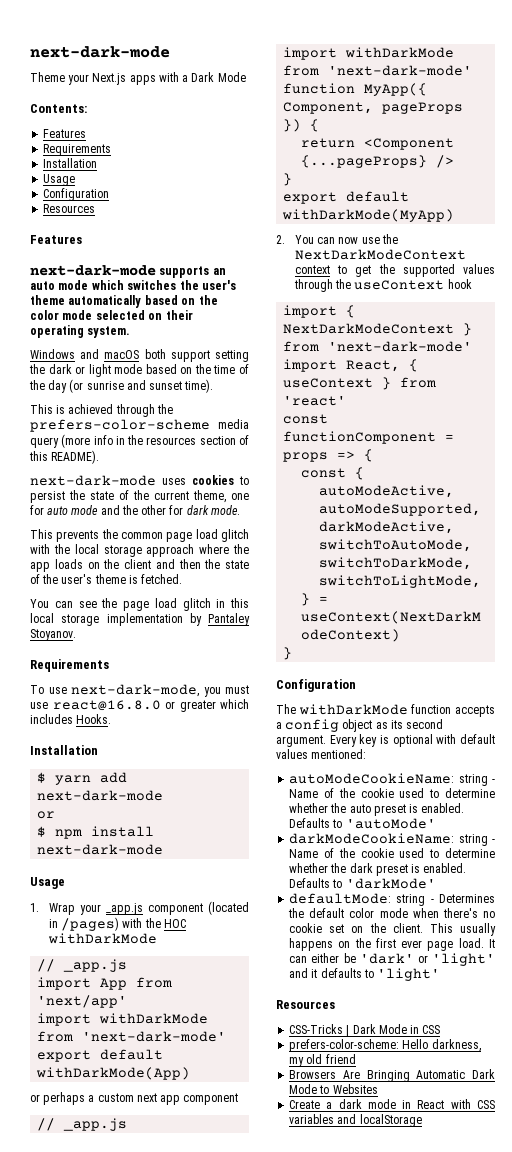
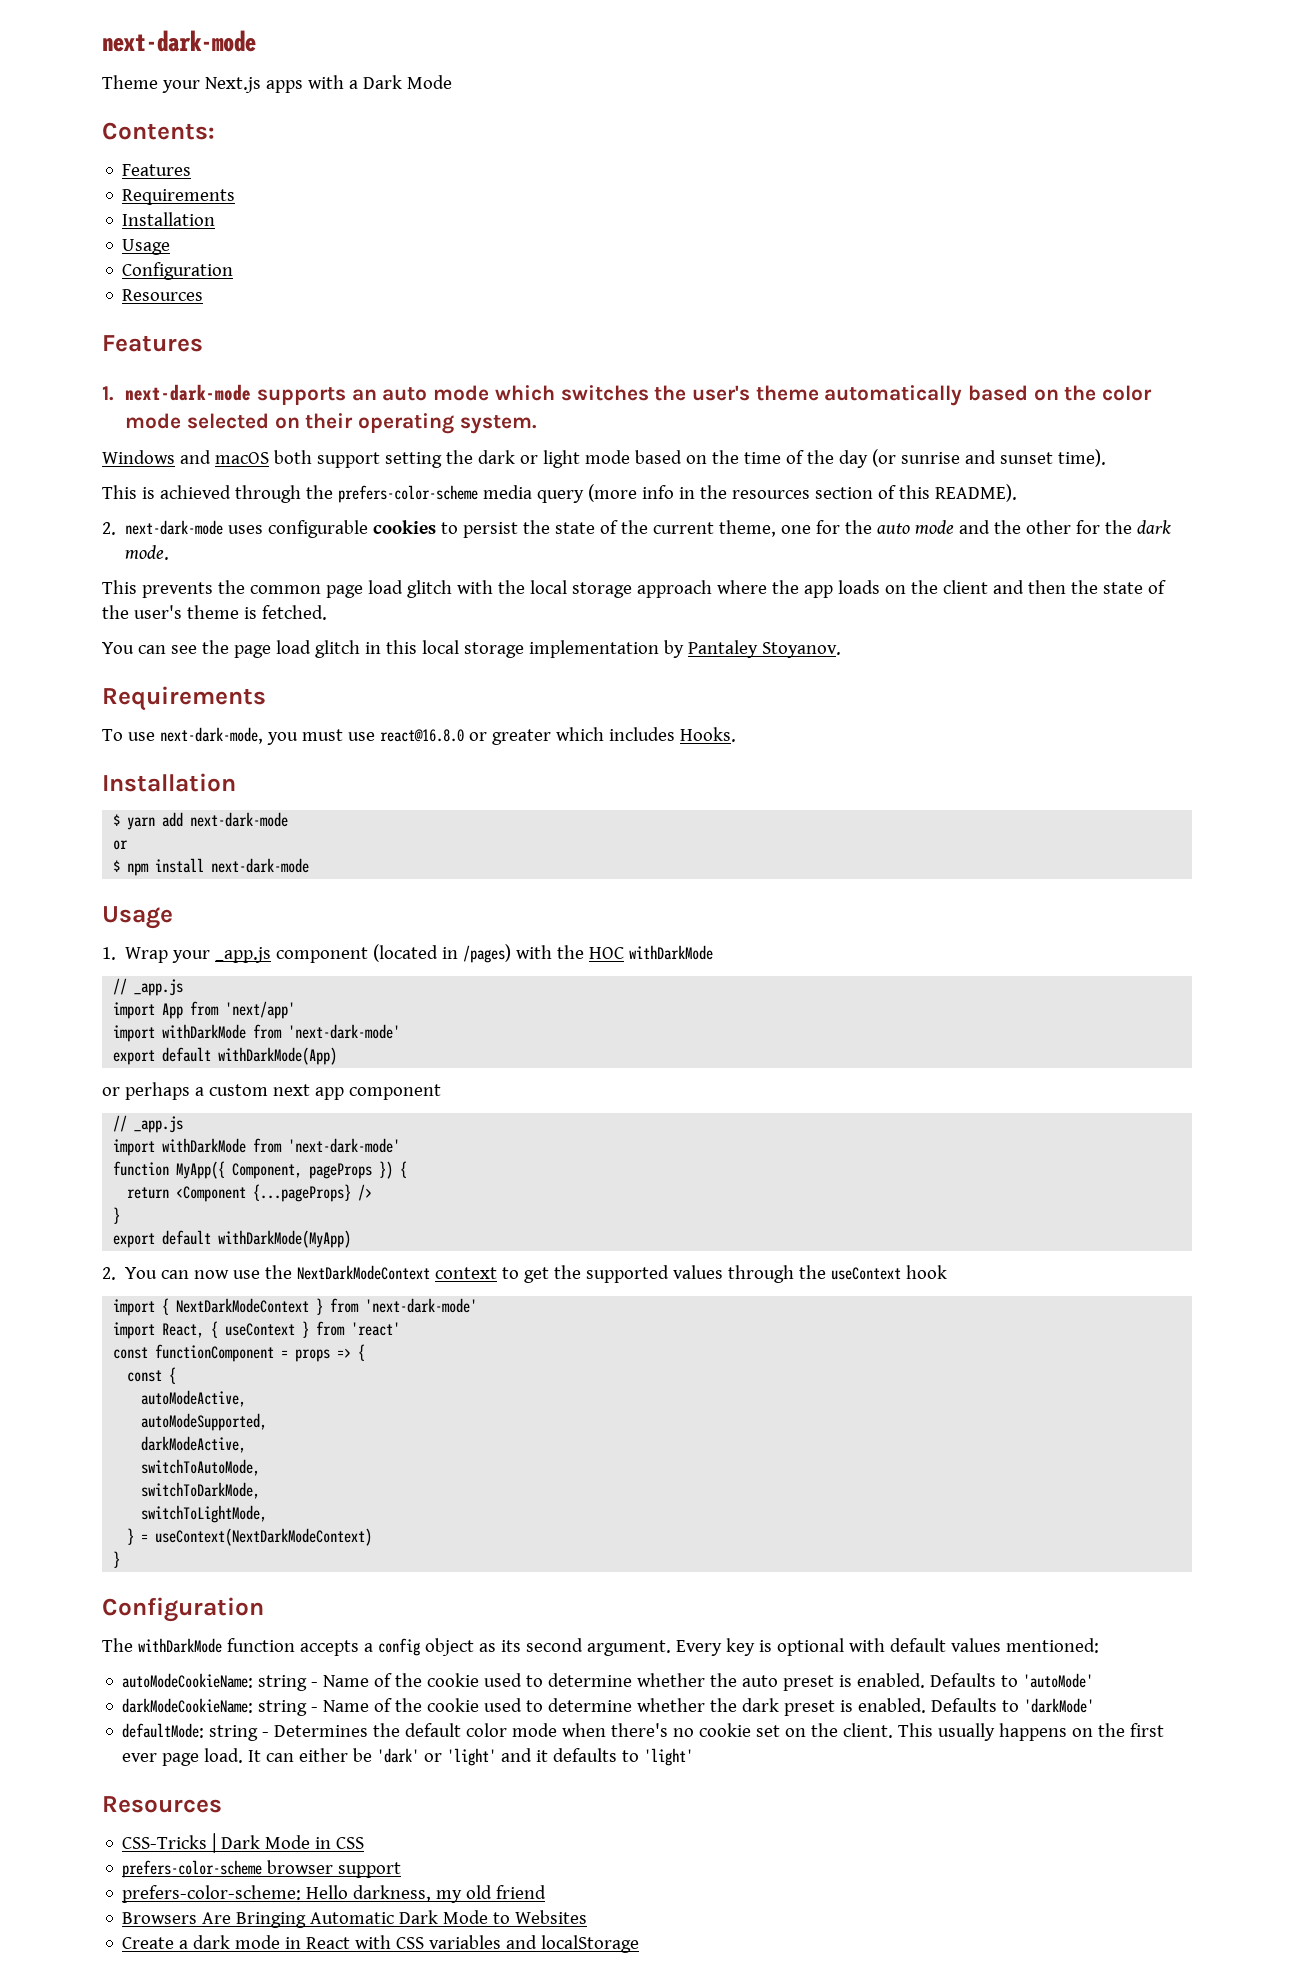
- next-dark-mode supports an auto mode which switches the user's theme automatically based on the color mode selected on their operating system.
+ 1. next-dark-mode supports an auto mode which switches the user's theme automatically based on the color mode selected on their operating system.
- next-dark-mode uses cookies to persist the state of the current theme, one for auto mode and the other for dark mode.
+ 2. next-dark-mode uses configurable cookies to persist the state of the current theme, one for the auto mode and the other for the dark mode.
+ prefers-color-scheme browser support

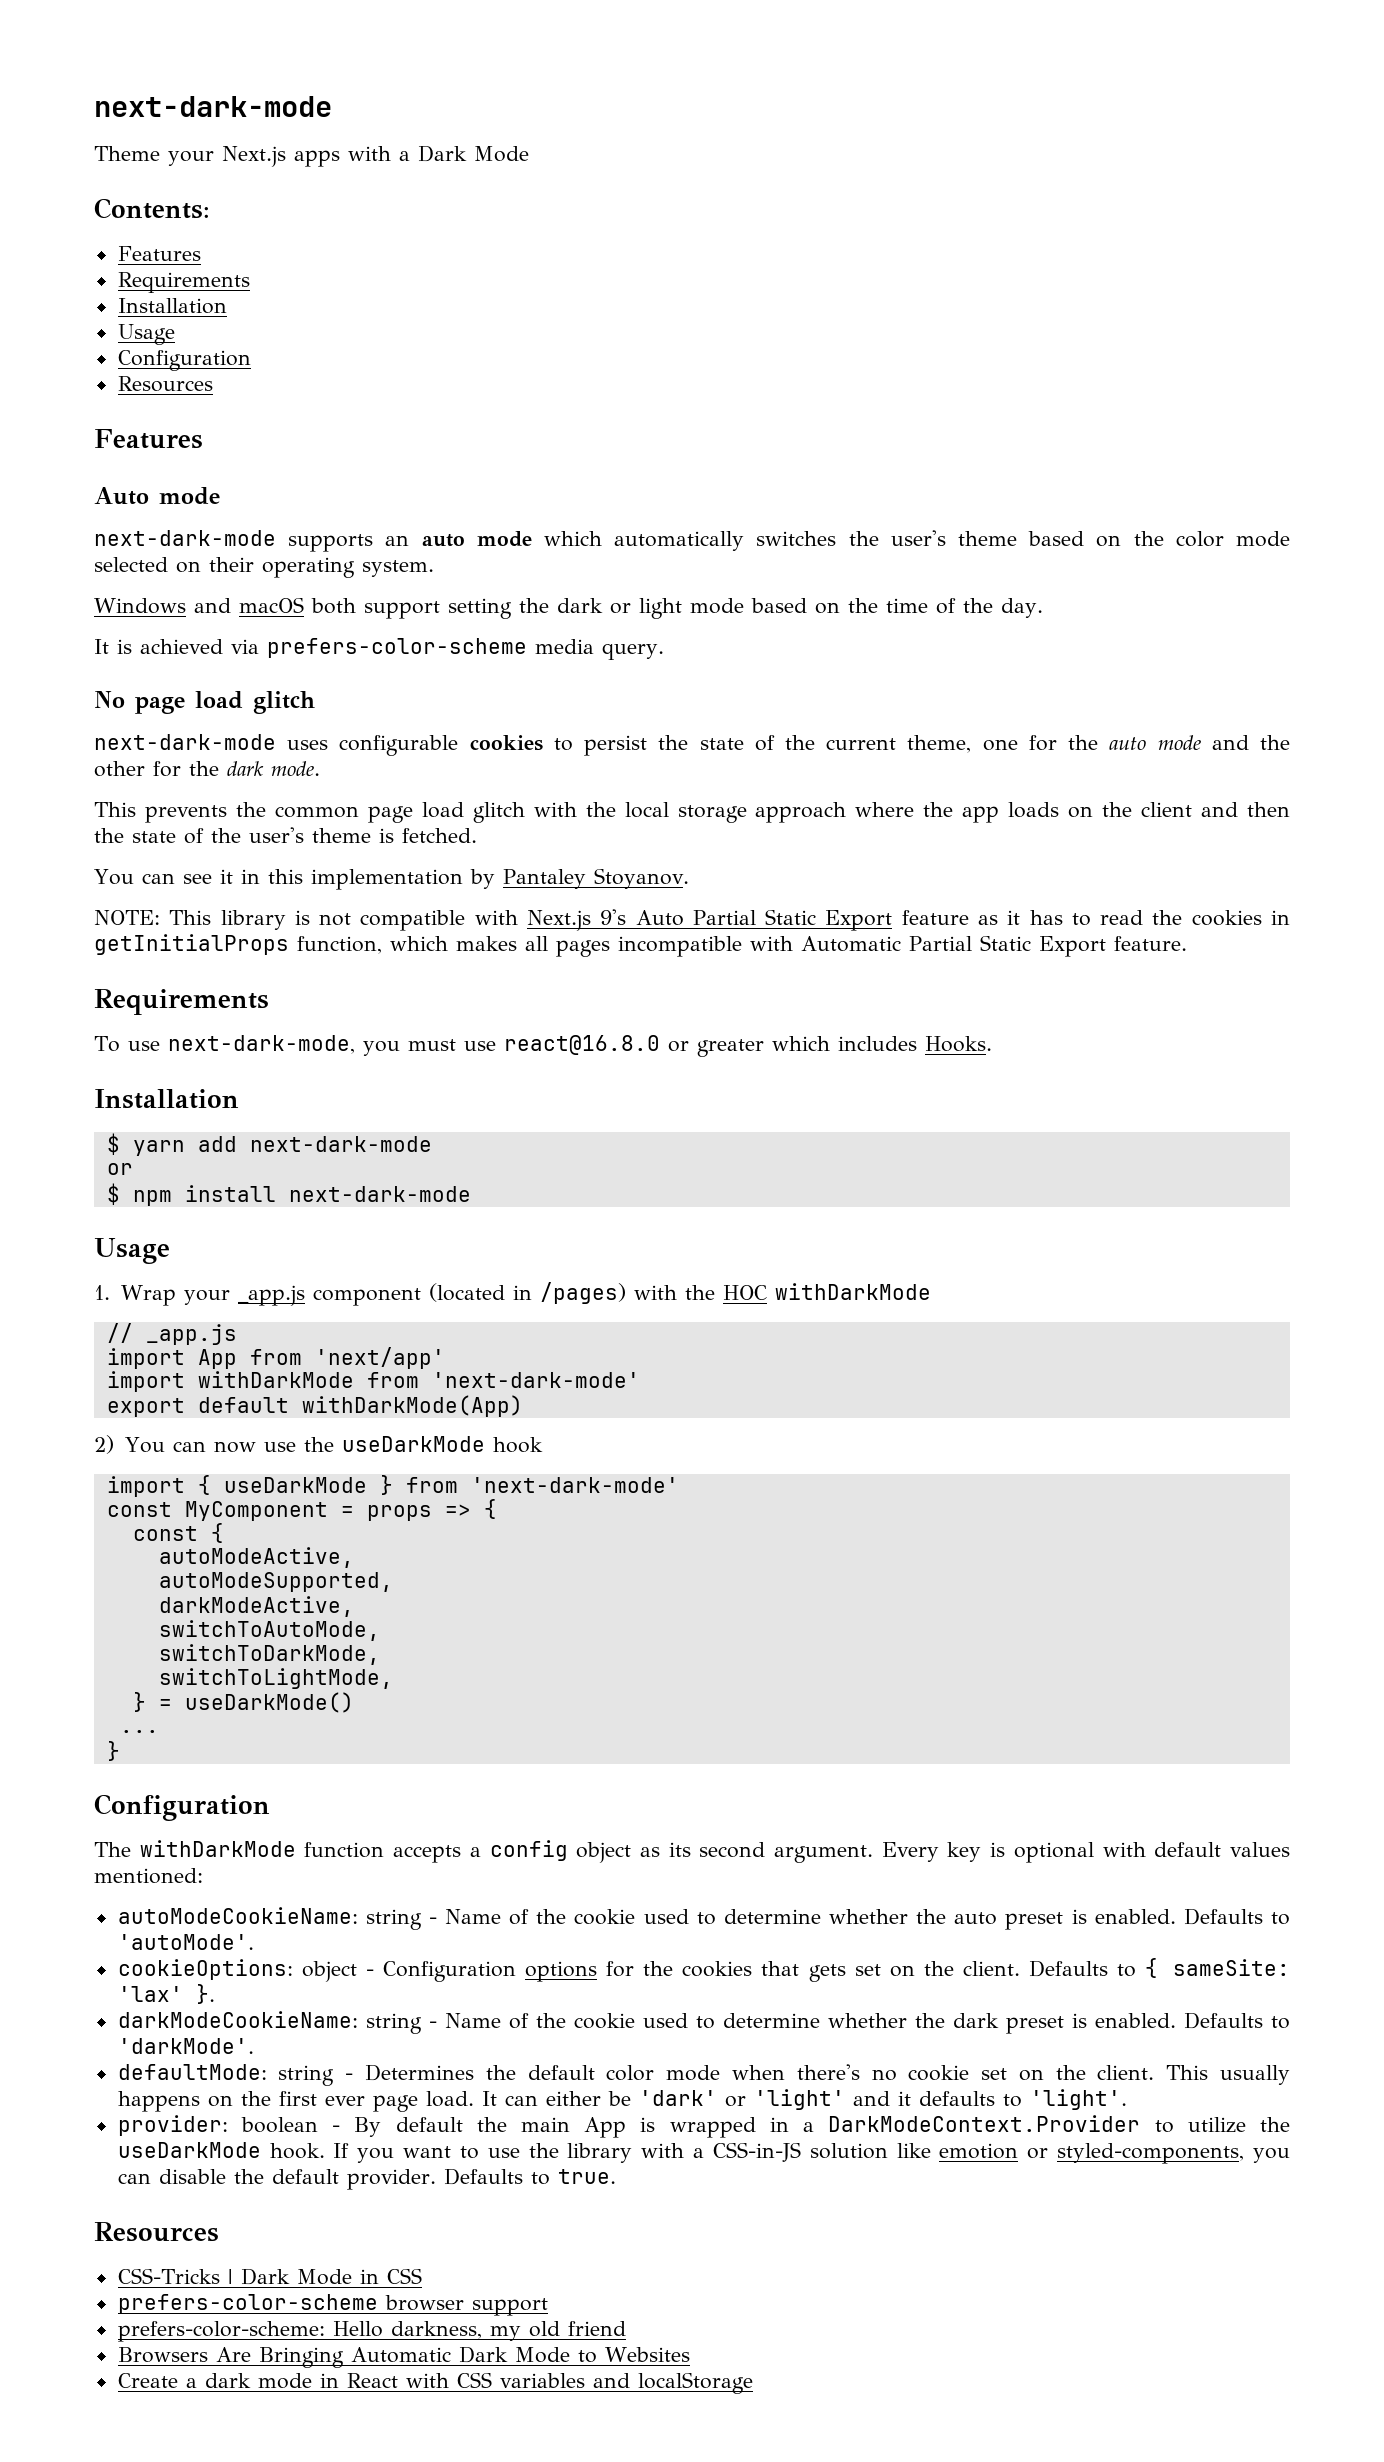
- 1. next-dark-mode supports an auto mode which switches the user's theme automatically based on the color mode selected on their operating system.
+ Auto mode
+ next-dark-mode supports an auto mode which automatically switches the user's theme based on the color mode selected on their operating system.
- Windows and macOS both support setting the dark or light mode based on the time of the day (or sunrise and sunset time).
- This is achieved through the prefers-color-scheme media query (more info in the resources section of this README).
- 2. next-dark-mode uses configurable cookies to persist the state of the current theme, one for the auto mode and the other for the dark mode.
+ Windows and macOS both support setting the dark or light mode based on the time of the day.
+ It is achieved via prefers-color-scheme media query.
+ No page load glitch
+ next-dark-mode uses configurable cookies to persist the state of the current theme, one for the auto mode and the other for the dark mode.
- You can see the page load glitch in this local storage implementation by Pantaley Stoyanov.
+ You can see it in this implementation by Pantaley Stoyanov.
+ NOTE: This library is not compatible with Next.js 9's Auto Partial Static Export feature as it has to read the cookies in getInitialProps function, which makes all pages incompatible with Automatic Partial Static Export feature.
- or perhaps a custom next app component
- // _app.js
- import withDarkMode from 'next-dark-mode'
- function MyApp({ Component, pageProps }) {
- return <Component {...pageProps} />
- }
- export default withDarkMode(MyApp)
- 2. You can now use the NextDarkModeContext context to get the supported values through the useContext hook
+ 2) You can now use the useDarkMode hook
- import { NextDarkModeContext } from 'next-dark-mode'
+ import { useDarkMode } from 'next-dark-mode'
- import React, { useContext } from 'react'
- const functionComponent = props => {
+ const MyComponent = props => {
- } = useContext(NextDarkModeContext)
+ } = useDarkMode()
+ ...
- Defaults to 'autoMode'
+ Defaults to 'autoMode'.
+ cookieOptions: object - Configuration options for the cookies that gets set on the client. Defaults to { sameSite: 'lax' }.
- Defaults to 'darkMode'
+ Defaults to 'darkMode'.
- It can either be 'dark' or 'light' and it defaults to 'light'
+ It can either be 'dark' or 'light' and it defaults to 'light'.
+ provider: boolean - By default the main App is wrapped in a DarkModeContext.Provider to utilize the useDarkMode hook. If you want to use the library with a CSS-in-JS solution like emotion or styled-components, you can disable the default provider. Defaults to true.

